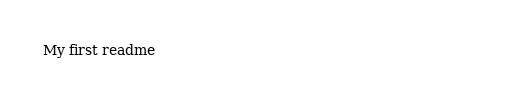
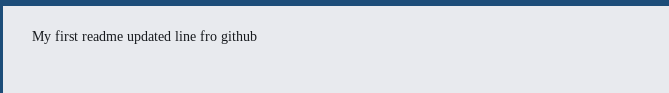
- My first readme
+ My first readme updated line fro github

